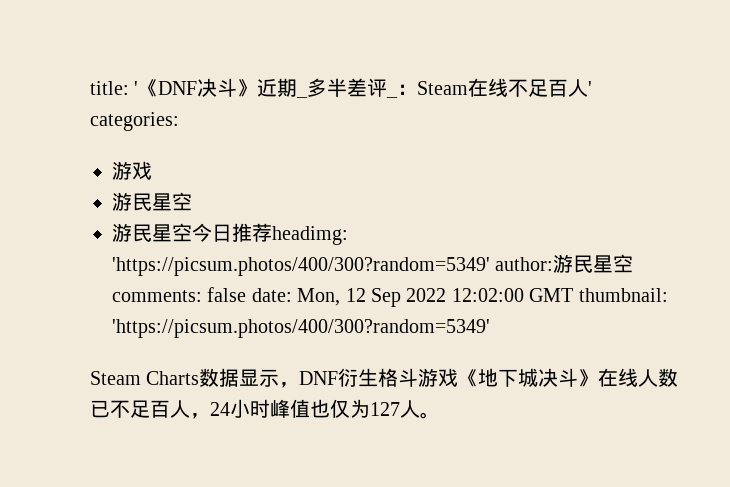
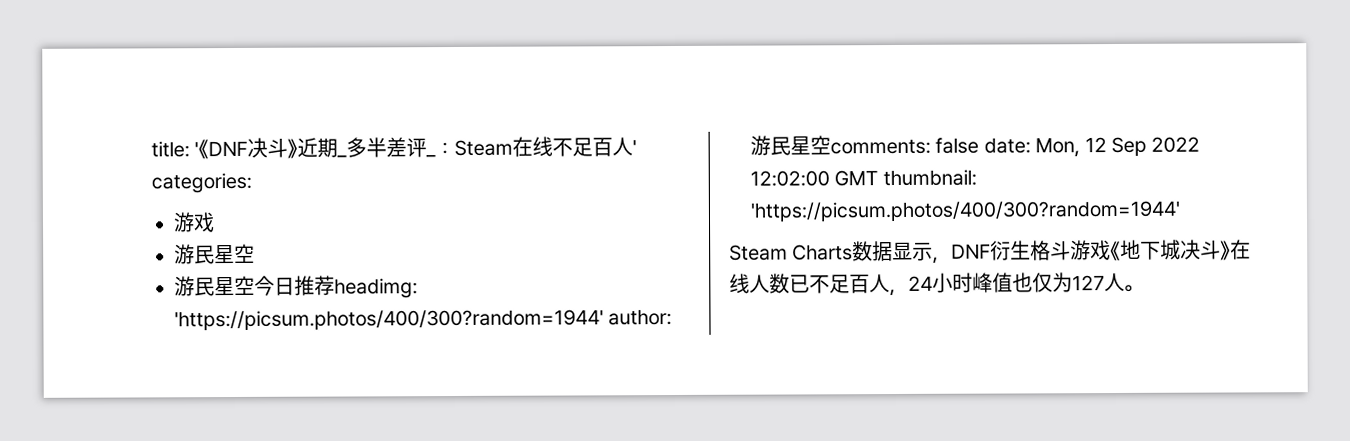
- 游民星空今日推荐headimg: 'https://picsum.photos/400/300?random=5349' author:游民星空comments: false date: Mon, 12 Sep 2022 12:02:00 GMT thumbnail: 'https://picsum.photos/400/300?random=5349'
+ 游民星空今日推荐headimg: 'https://picsum.photos/400/300?random=1944' author:游民星空comments: false date: Mon, 12 Sep 2022 12:02:00 GMT thumbnail: 'https://picsum.photos/400/300?random=1944'

